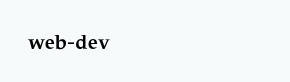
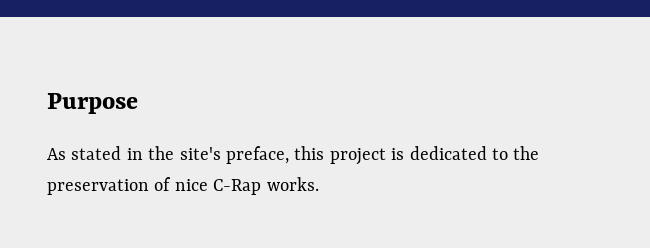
- web-dev
+ Purpose
+ As stated in the site's preface, this project is dedicated to the preservation of nice C-Rap works.

